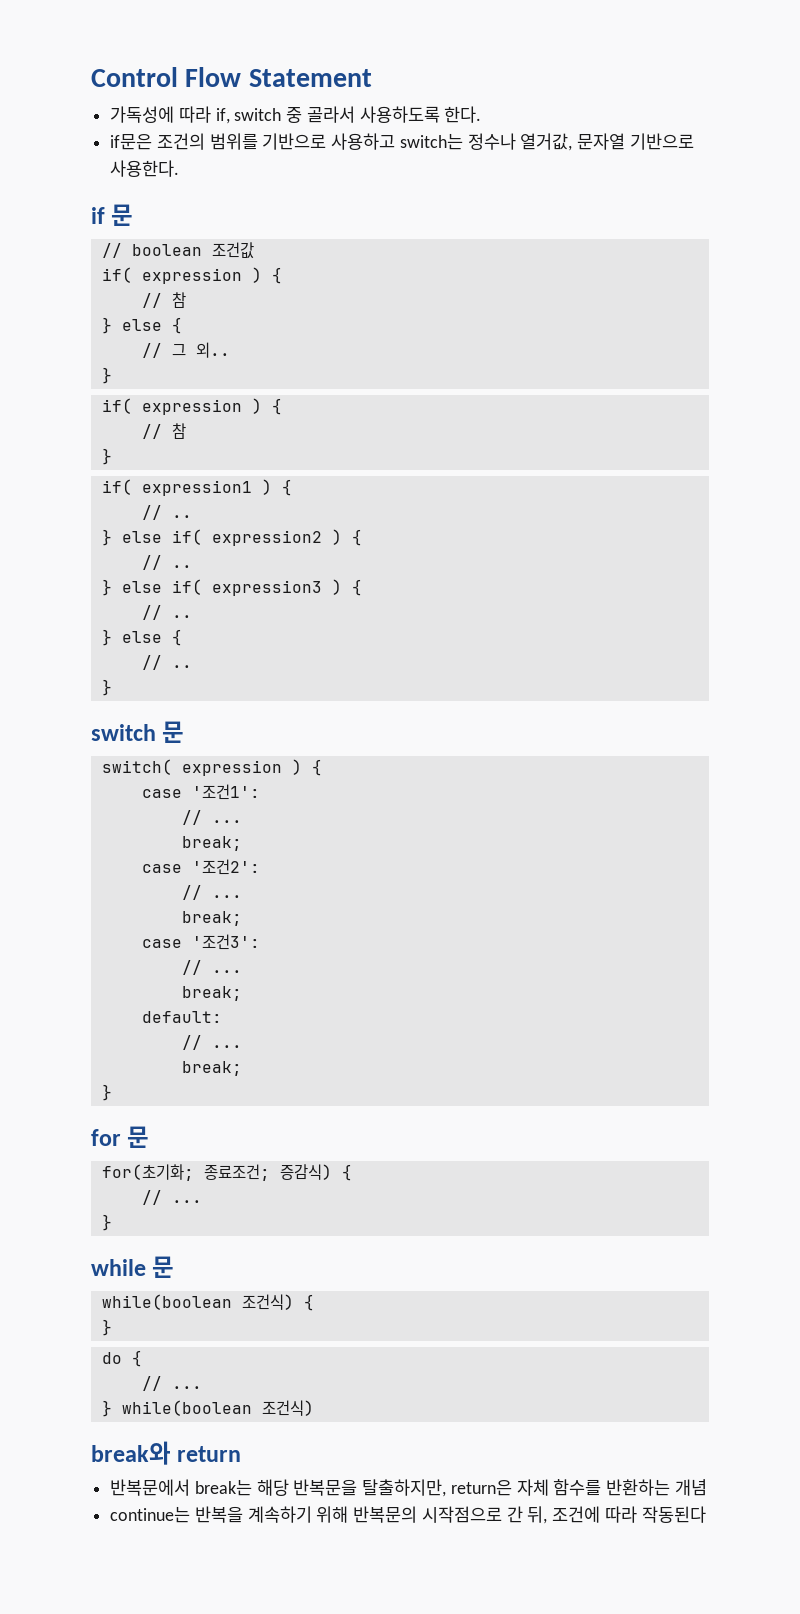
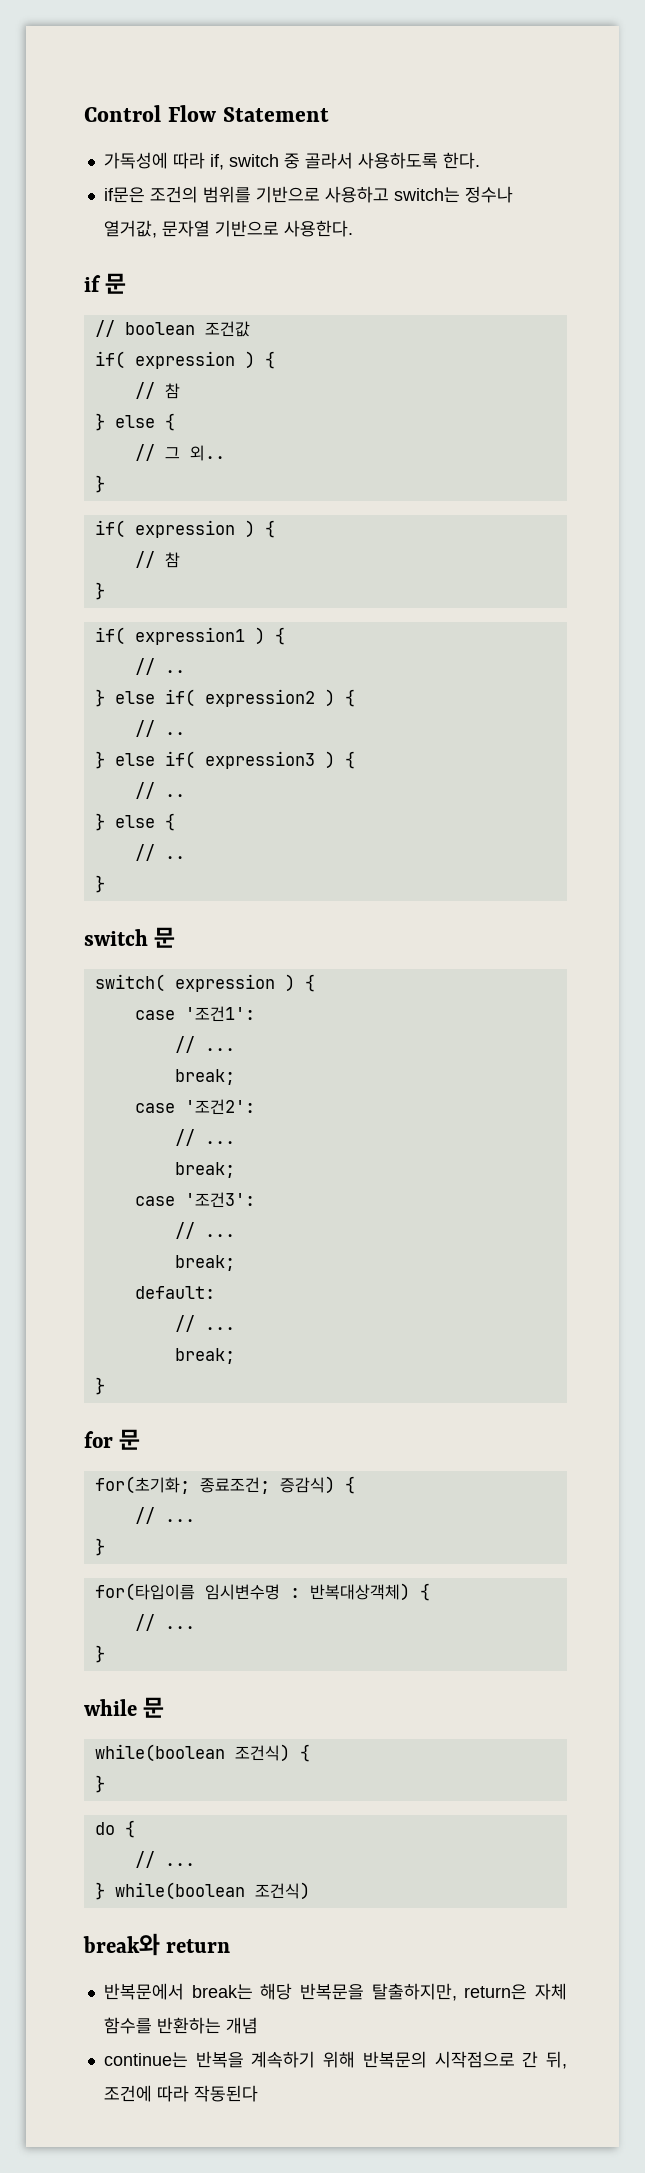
+ for(타입이름 임시변수명 : 반복대상객체) {
+ // ...
+ }

